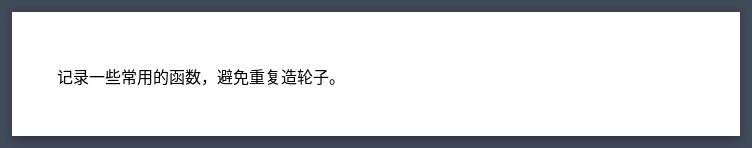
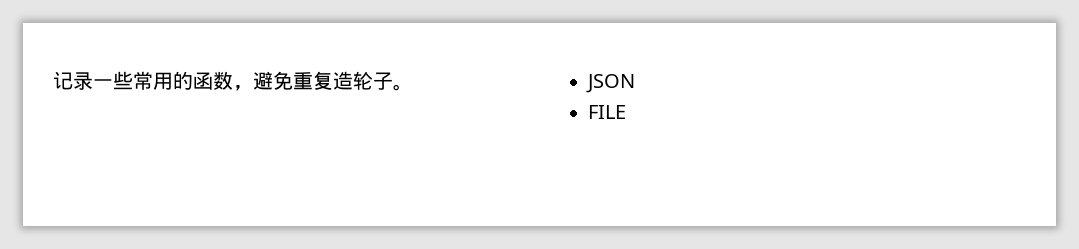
+ JSON
+ FILE

